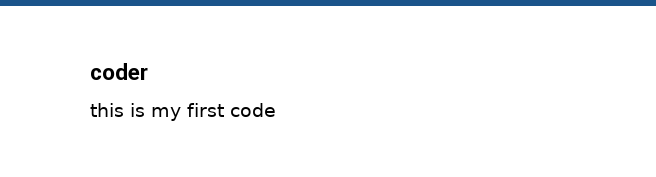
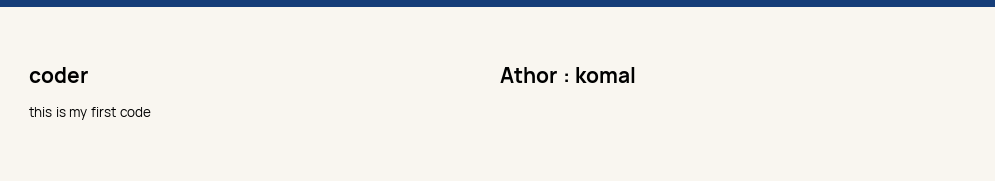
+ Athor : komal

